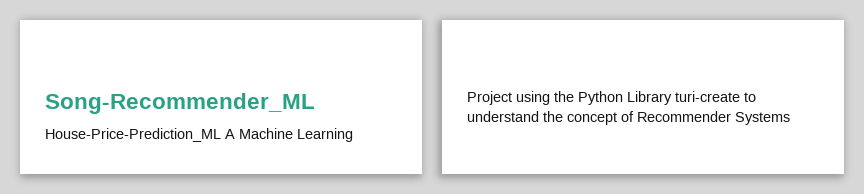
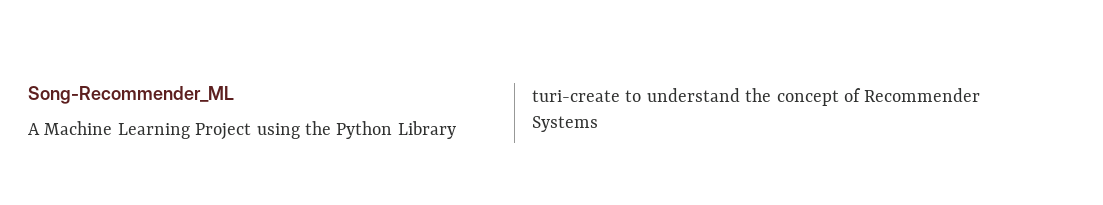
- House-Price-Prediction_ML A Machine Learning Project using the Python Library turi-create to understand the concept of Recommender Systems
+ A Machine Learning Project using the Python Library turi-create to understand the concept of Recommender Systems

